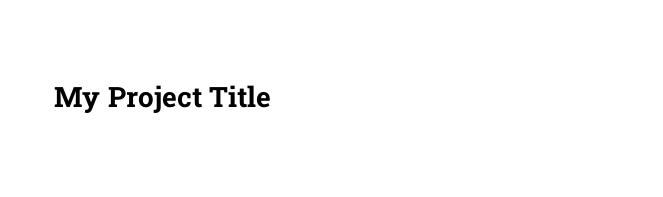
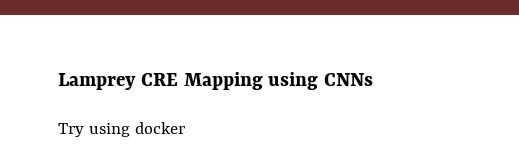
- My Project Title
+ Lamprey CRE Mapping using CNNs
+ Try using docker

